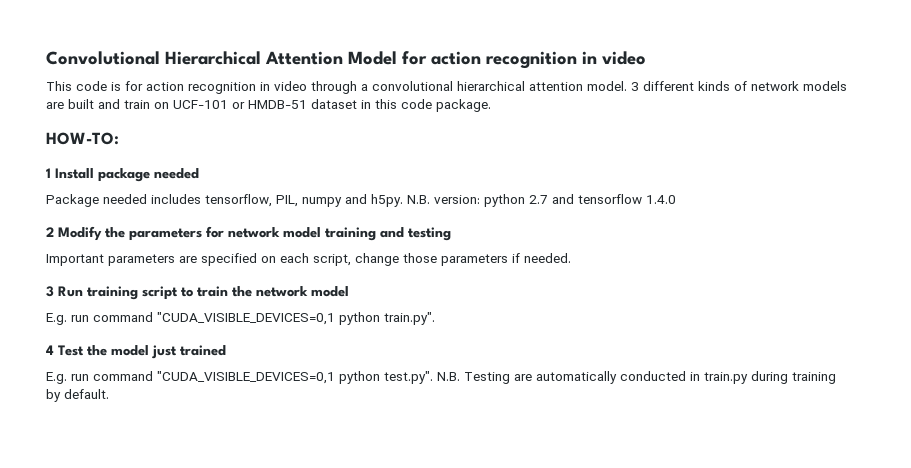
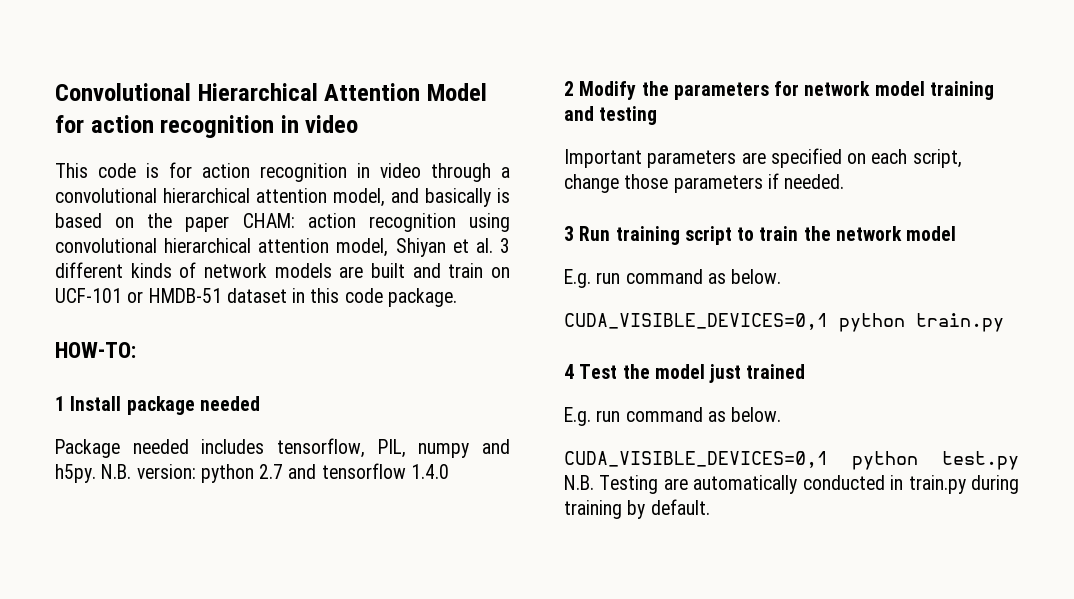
- This code is for action recognition in video through a convolutional hierarchical attention model. 3 different kinds of network models are built and train on UCF-101 or HMDB-51 dataset in this code package.
+ This code is for action recognition in video through a convolutional hierarchical attention model, and basically is based on the paper CHAM: action recognition using convolutional hierarchical attention model, Shiyan et al. 3 different kinds of network models are built and train on UCF-101 or HMDB-51 dataset in this code package.
  3 Run training script to train the network model
- E.g. run command "CUDA_VISIBLE_DEVICES=0,1 python train.py".
+ E.g. run command as below.
+ CUDA_VISIBLE_DEVICES=0,1 python train.py
  4 Test the model just trained
- E.g. run command "CUDA_VISIBLE_DEVICES=0,1 python test.py". N.B. Testing are automatically conducted in train.py during training by default.
+ E.g. run command as below.
+ CUDA_VISIBLE_DEVICES=0,1 python test.py N.B. Testing are automatically conducted in train.py during training by default.

